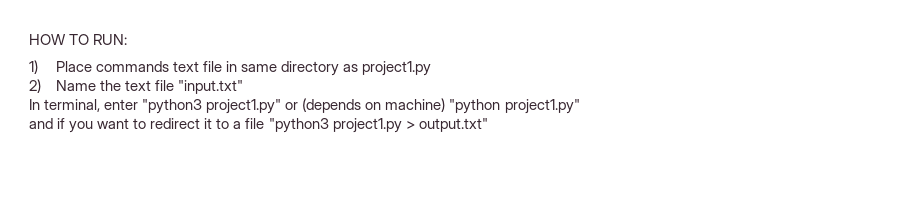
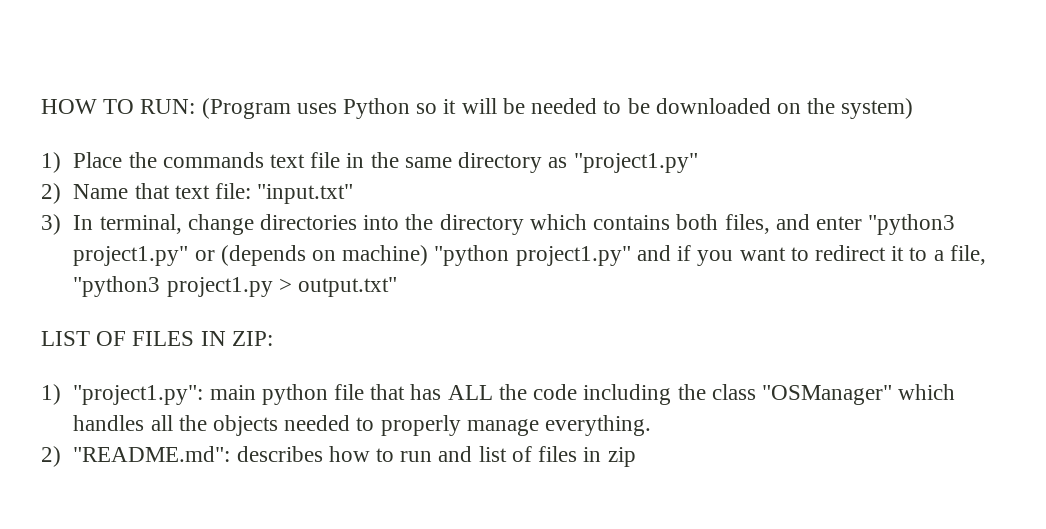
- HOW TO RUN:
+ HOW TO RUN: (Program uses Python so it will be needed to be downloaded on the system)
- 1) Place commands text file in same directory as project1.py
+ 1) Place the commands text file in the same directory as "project1.py"
- 2) Name the text file "input.txt"
+ 2) Name that text file: "input.txt"
- In terminal, enter "python3 project1.py" or (depends on machine) "python project1.py"
- and if you want to redirect it to a file "python3 project1.py > output.txt"
+ 3) In terminal, change directories into the directory which contains both files, and enter "python3 project1.py" or (depends on machine) "python project1.py" and if you want to redirect it to a file, "python3 project1.py > output.txt"
+ LIST OF FILES IN ZIP:
+ 1) "project1.py": main python file that has ALL the code including the class "OSManager" which handles all the objects needed to properly manage everything.
+ 2) "README.md": describes how to run and list of files in zip

